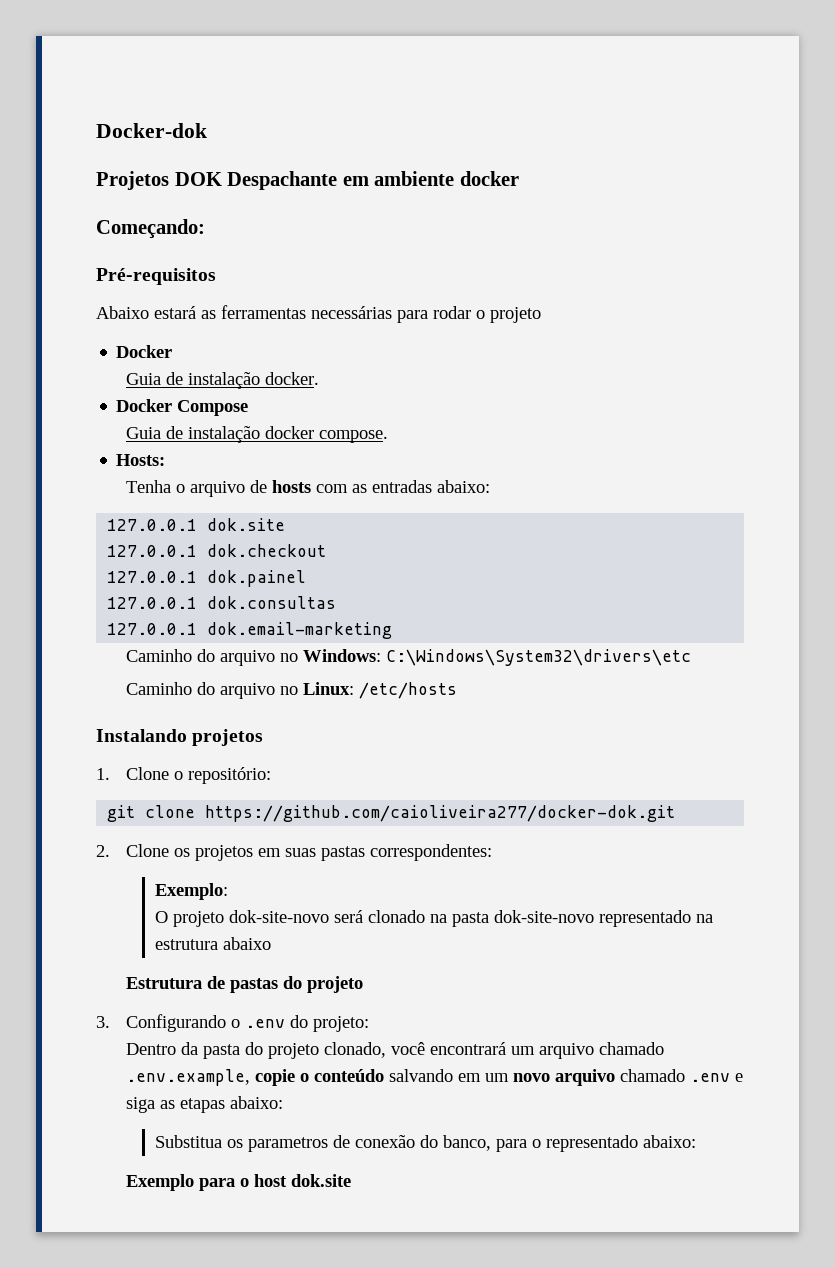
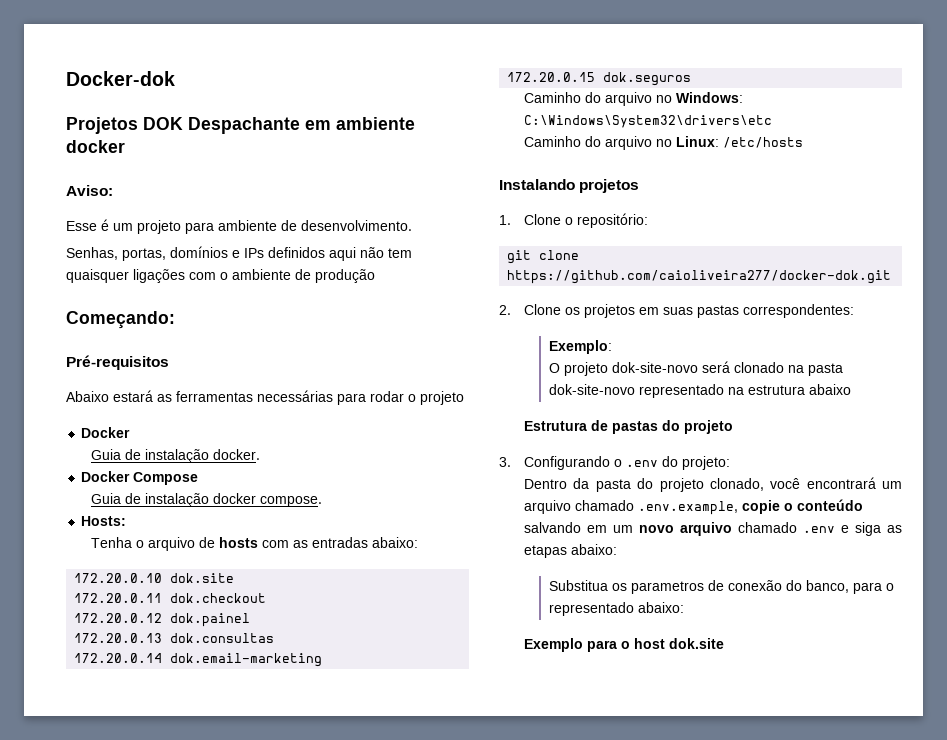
+ Aviso:
+ Esse é um projeto para ambiente de desenvolvimento.
+ Senhas, portas, domínios e IPs definidos aqui não tem quaisquer ligações com o ambiente de produção
- 127.0.0.1 dok.site
+ 172.20.0.10 dok.site
- 127.0.0.1 dok.checkout
+ 172.20.0.11 dok.checkout
- 127.0.0.1 dok.painel
+ 172.20.0.12 dok.painel
- 127.0.0.1 dok.consultas
+ 172.20.0.13 dok.consultas
- 127.0.0.1 dok.email-marketing
+ 172.20.0.14 dok.email-marketing
+ 172.20.0.15 dok.seguros

